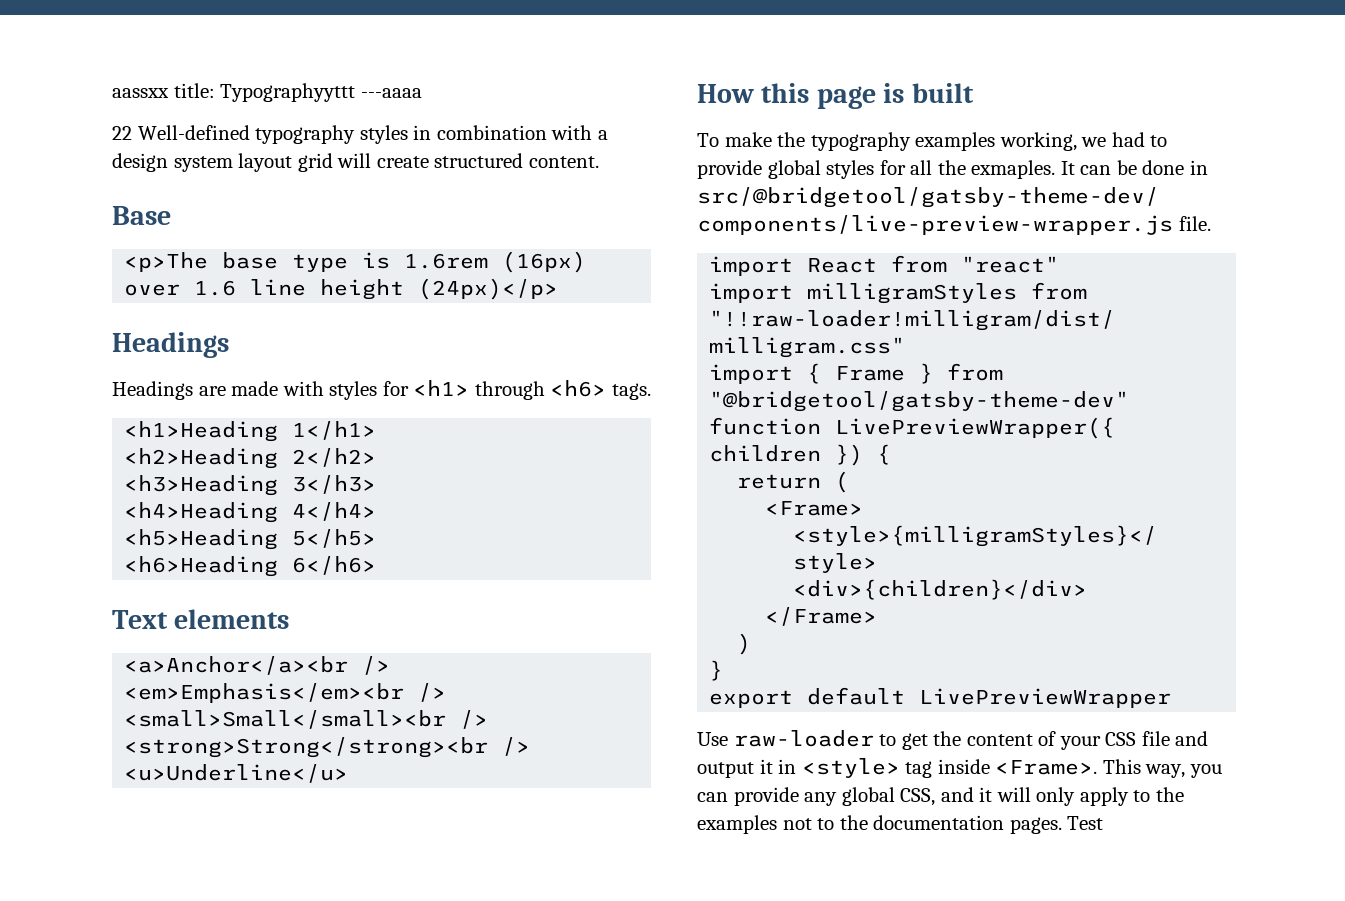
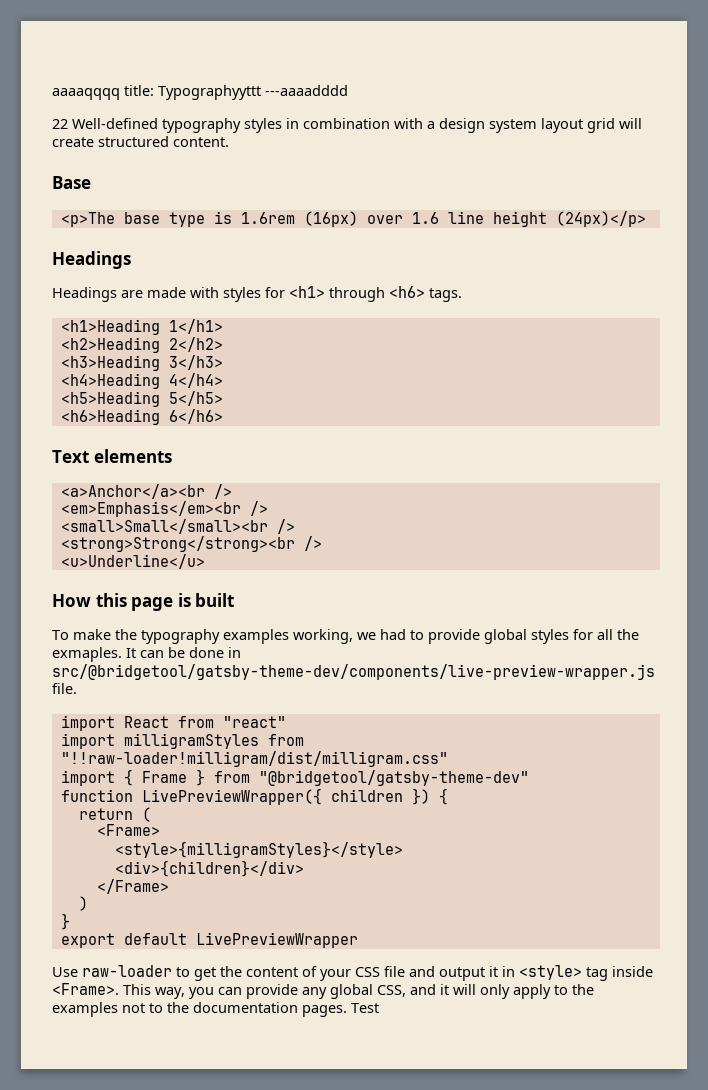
- aassxx title: Typographyyttt ---aaaa
+ aaaaqqqq title: Typographyyttt ---aaaadddd

